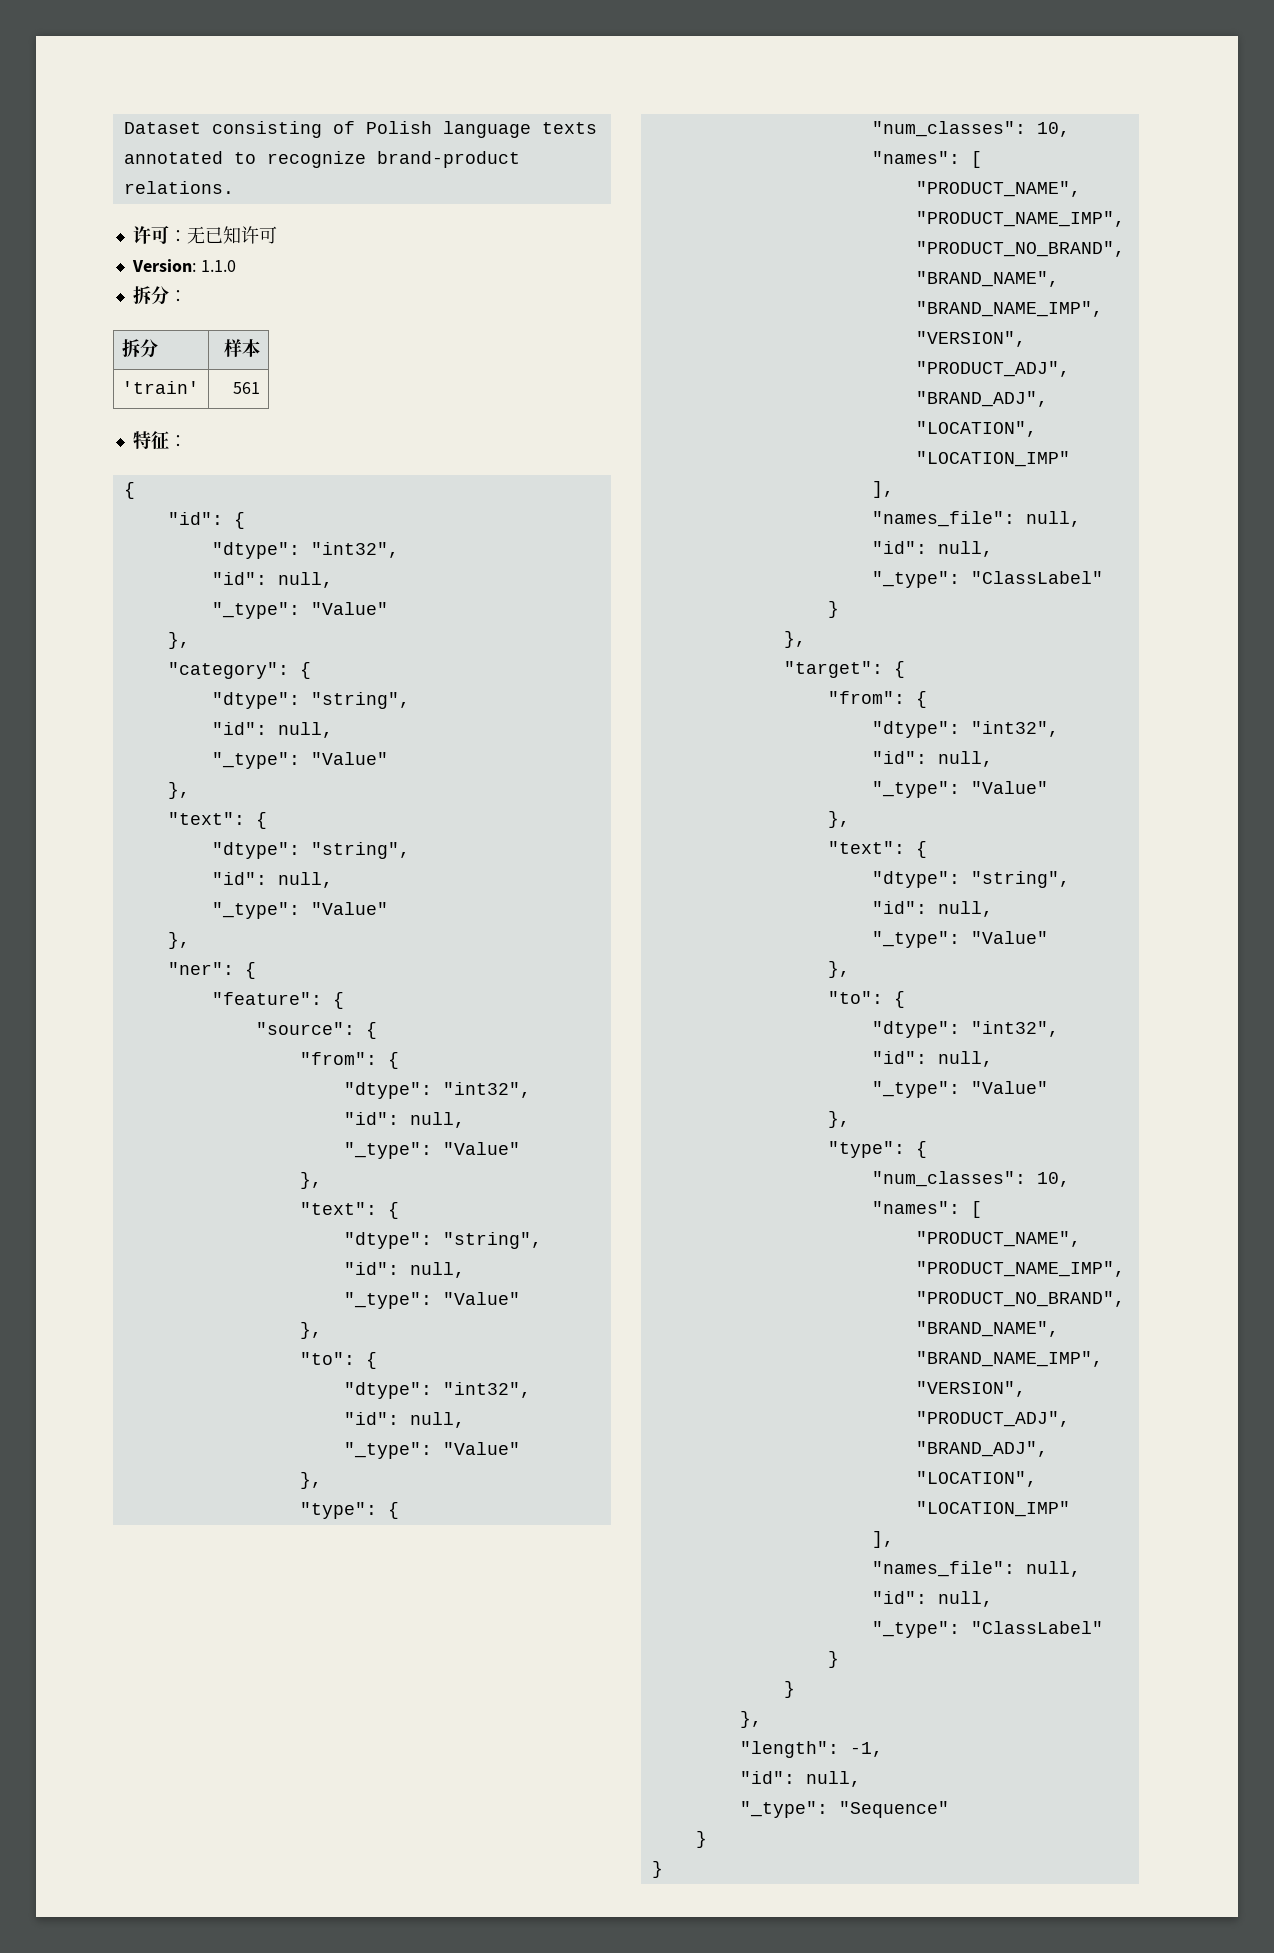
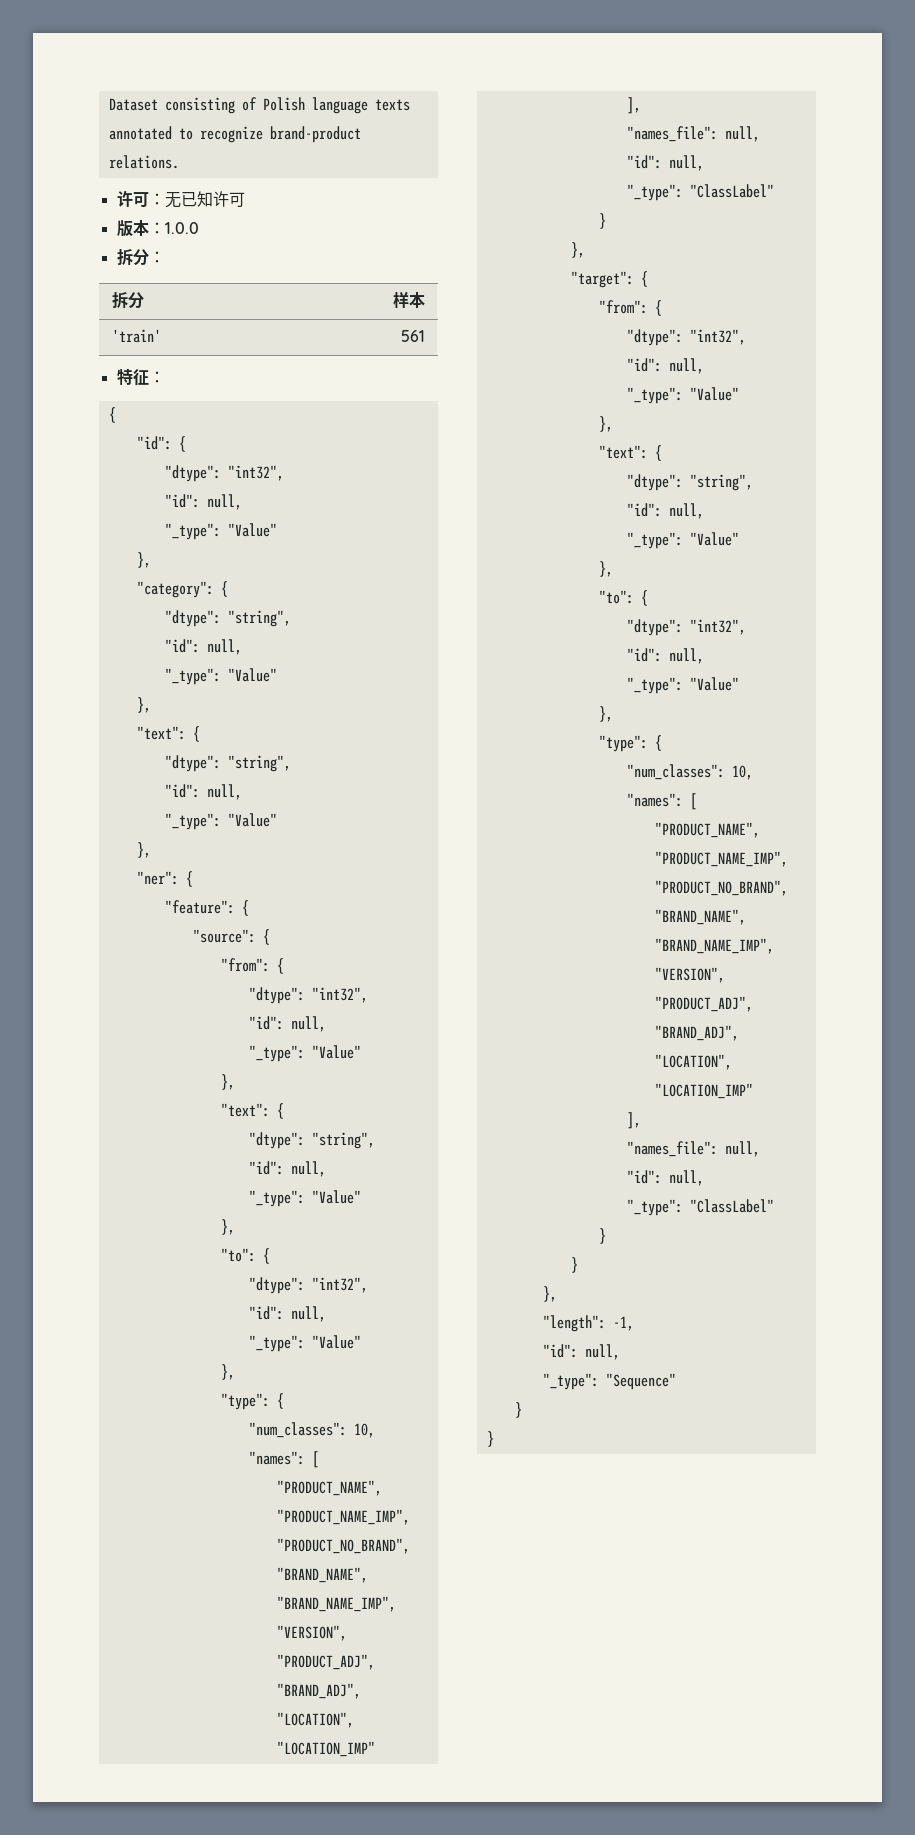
- Version: 1.1.0
+ 版本：1.0.0

